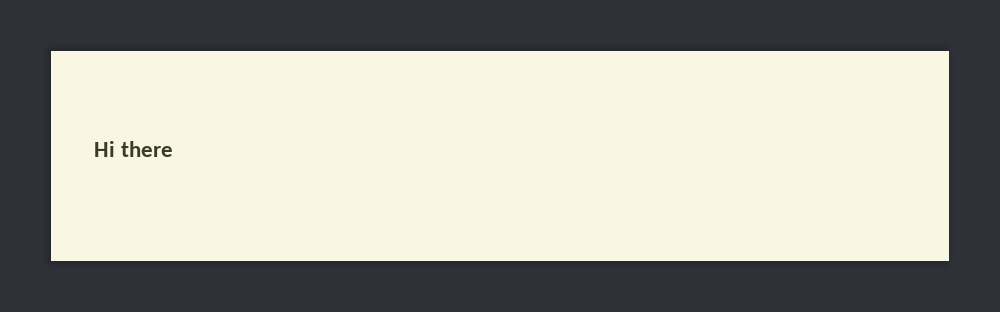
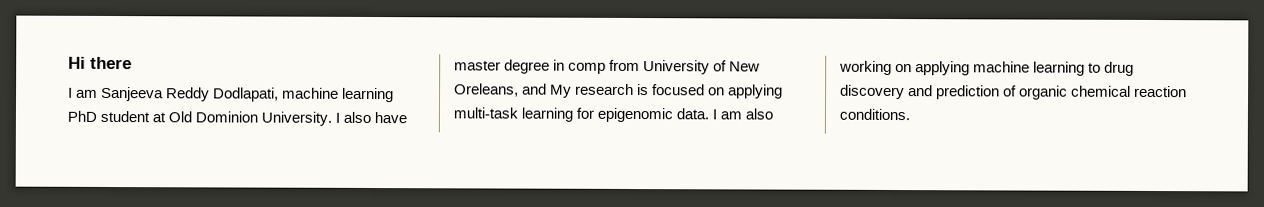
+ I am Sanjeeva Reddy Dodlapati, machine learning PhD student at Old Dominion University. I also have master degree in comp from University of New Oreleans, and My research is focused on applying multi-task learning for epigenomic data. I am also working on applying machine learning to drug discovery and prediction of organic chemical reaction conditions.

